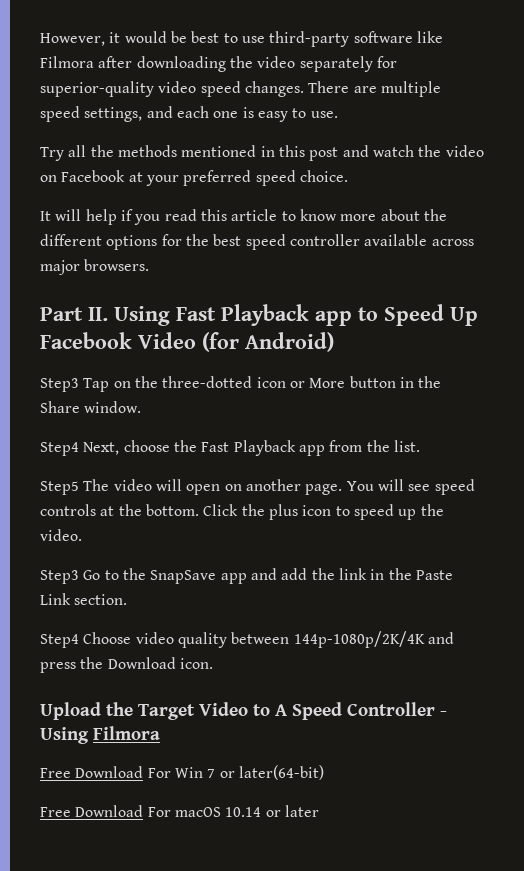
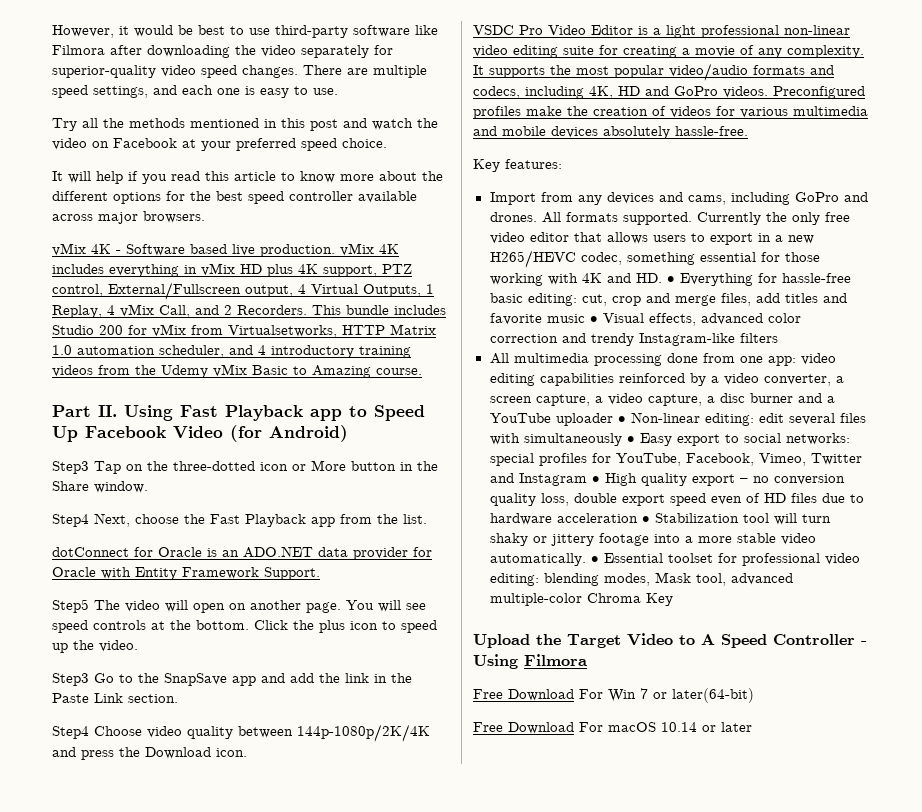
+ vMix 4K - Software based live production. vMix 4K includes everything in vMix HD plus 4K support, PTZ control, External/Fullscreen output, 4 Virtual Outputs, 1 Replay, 4 vMix Call, and 2 Recorders. This bundle includes Studio 200 for vMix from Virtualsetworks, HTTP Matrix 1.0 automation scheduler, and 4 introductory training videos from the Udemy vMix Basic to Amazing course.
+ dotConnect for Oracle is an ADO.NET data provider for Oracle with Entity Framework Support.
+ VSDC Pro Video Editor is a light professional non-linear video editing suite for creating a movie of any complexity. It supports the most popular video/audio formats and codecs, including 4K, HD and GoPro videos. Preconfigured profiles make the creation of videos for various multimedia and mobile devices absolutely hassle-free.
+ Key features:
+ Import from any devices and cams, including GoPro and drones. All formats supported. Сurrently the only free video editor that allows users to export in a new H265/HEVC codec, something essential for those working with 4K and HD. • Everything for hassle-free basic editing: cut, crop and merge files, add titles and favorite music • Visual effects, advanced color correction and trendy Instagram-like filters
+ All multimedia processing done from one app: video editing capabilities reinforced by a video converter, a screen capture, a video capture, a disc burner and a YouTube uploader • Non-linear editing: edit several files with simultaneously • Easy export to social networks: special profiles for YouTube, Facebook, Vimeo, Twitter and Instagram • High quality export – no conversion quality loss, double export speed even of HD files due to hardware acceleration • Stabilization tool will turn shaky or jittery footage into a more stable video automatically. • Essential toolset for professional video editing: blending modes, Mask tool, advanced multiple-color Chroma Key

